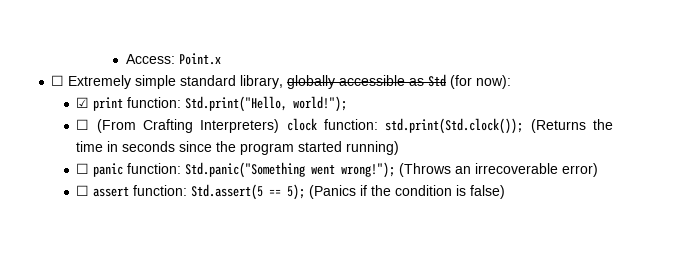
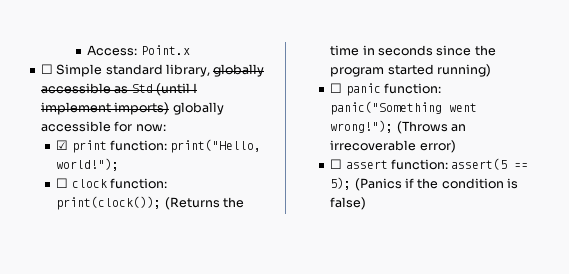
- ☐ Extremely simple standard library, globally accessible as Std (for now):
+ ☐ Simple standard library, globally accessible as Std (until I implement imports) globally accessible for now:
- ☑ print function: Std.print("Hello, world!");
+ ☑ print function: print("Hello, world!");
- ☐ (From Crafting Interpreters) clock function: std.print(Std.clock()); (Returns the time in seconds since the program started running)
+ ☐ clock function: print(clock()); (Returns the time in seconds since the program started running)
- ☐ panic function: Std.panic("Something went wrong!"); (Throws an irrecoverable error)
+ ☐ panic function: panic("Something went wrong!"); (Throws an irrecoverable error)
- ☐ assert function: Std.assert(5 == 5); (Panics if the condition is false)
+ ☐ assert function: assert(5 == 5); (Panics if the condition is false)

